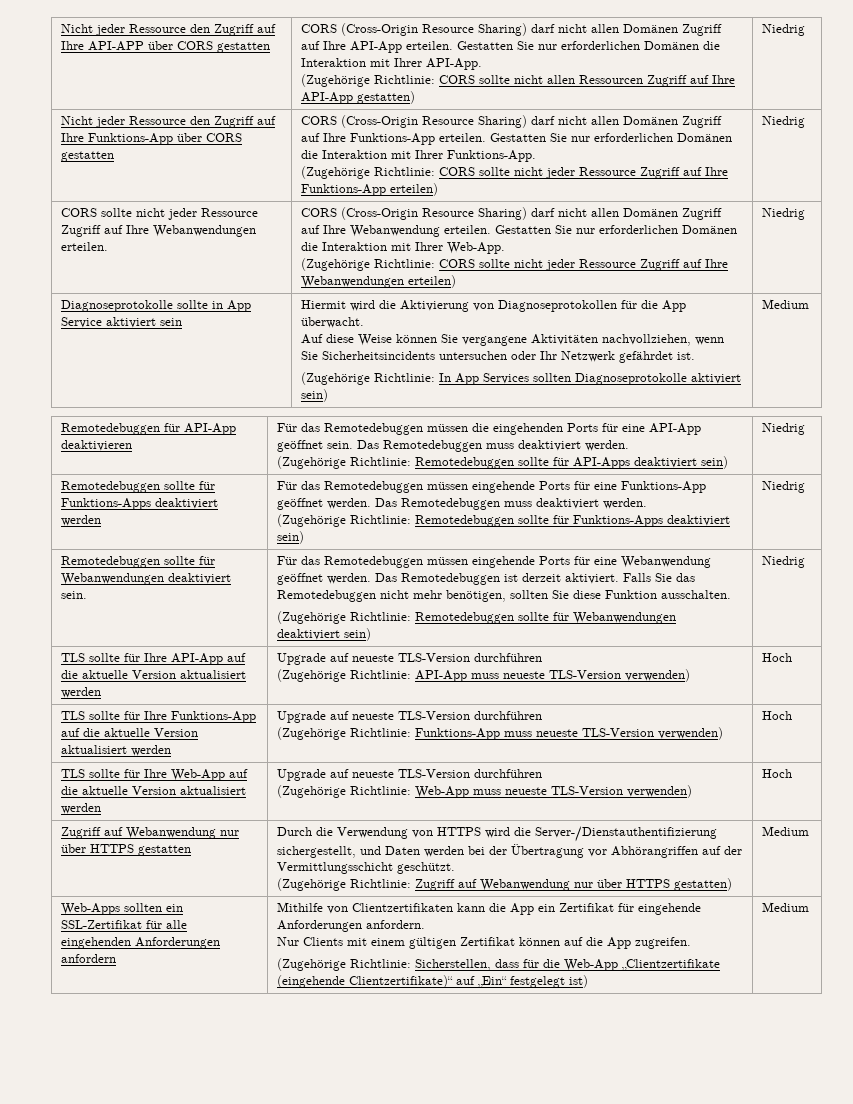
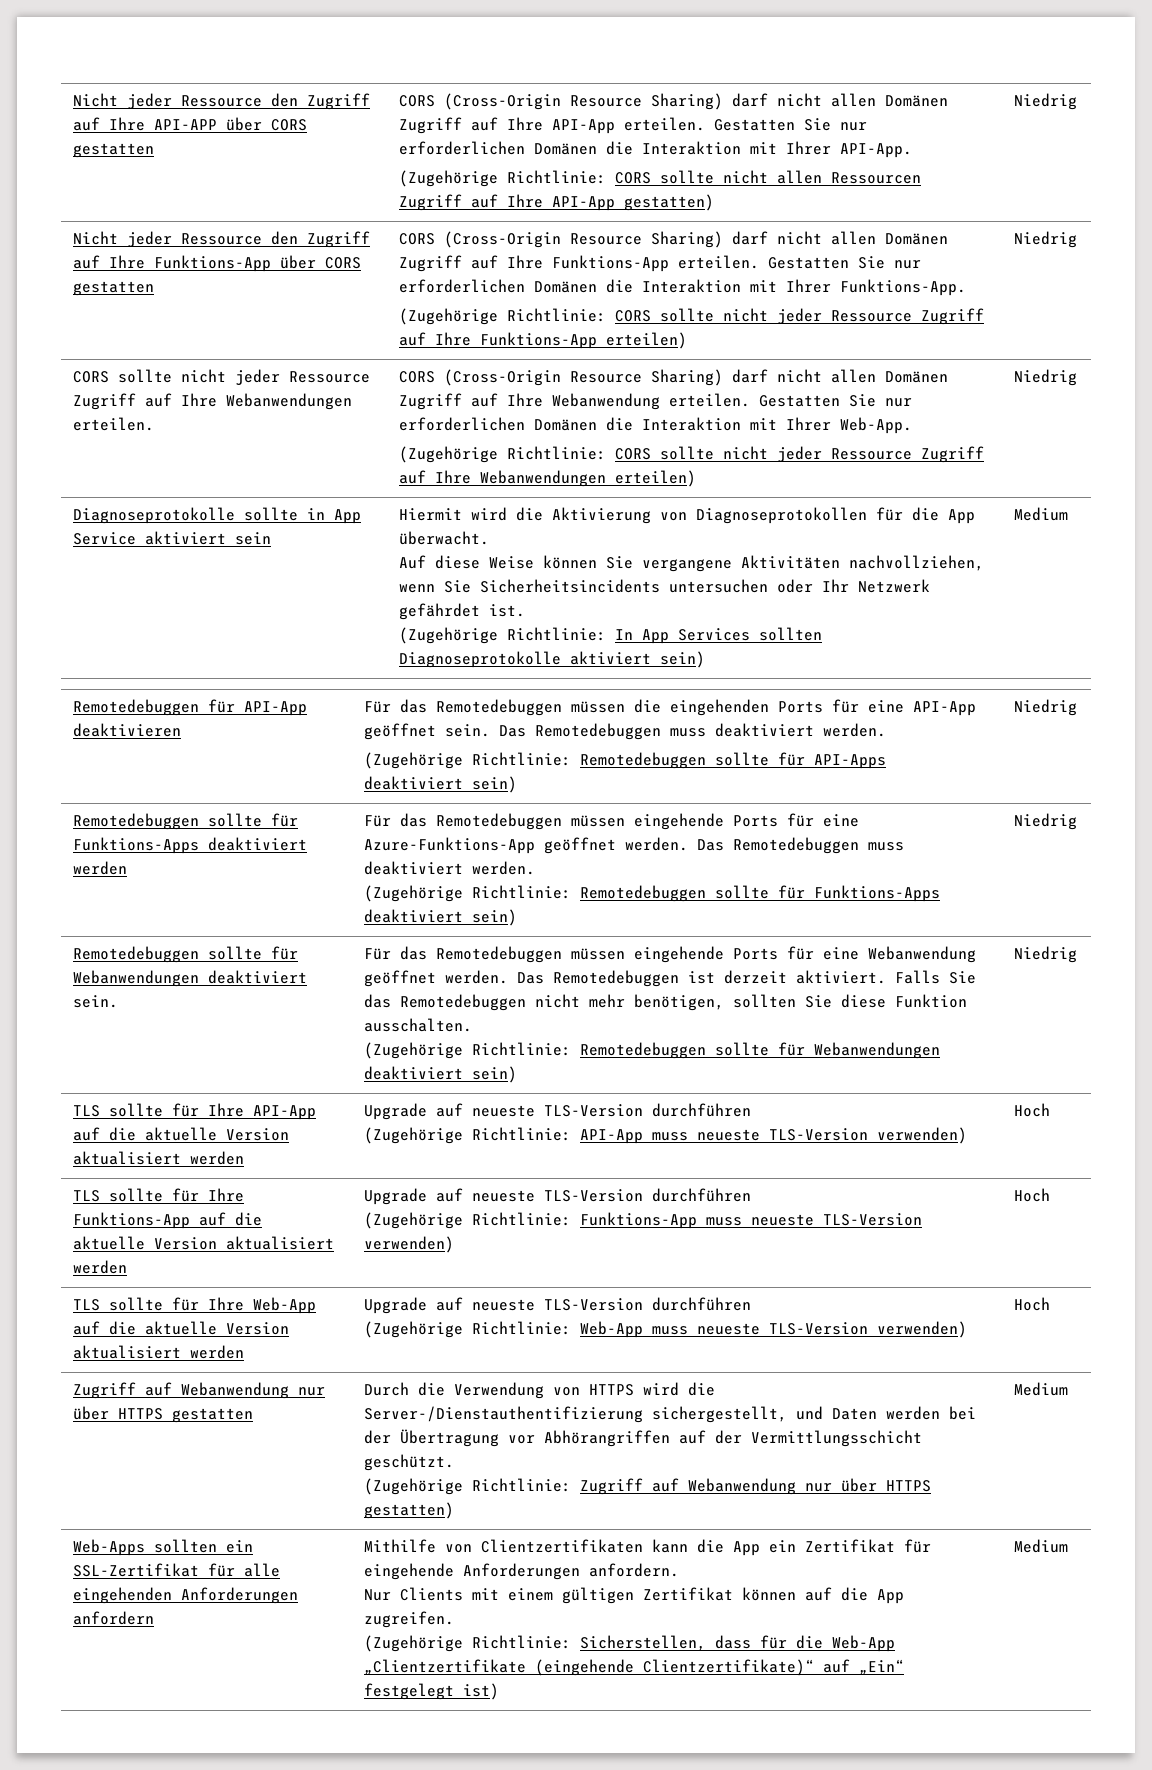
- Remotedebuggen sollte für Funktions-Apps deaktiviert werden | Für das Remotedebuggen müssen eingehende Ports für eine Funktions-App geöffnet werden. Das Remotedebuggen muss deaktiviert werden.
+ Remotedebuggen sollte für Funktions-Apps deaktiviert werden | Für das Remotedebuggen müssen eingehende Ports für eine Azure-Funktions-App geöffnet werden. Das Remotedebuggen muss deaktiviert werden.

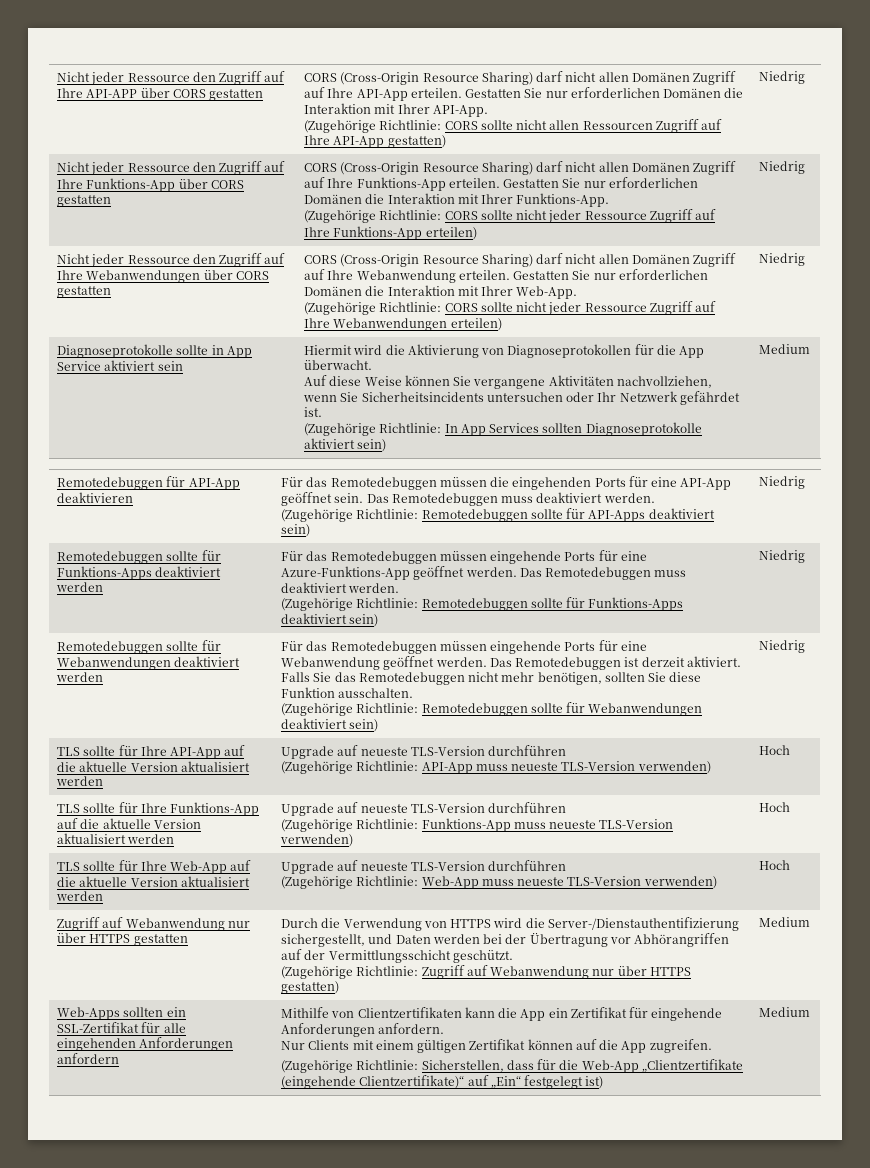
- CORS sollte nicht jeder Ressource Zugriff auf Ihre Webanwendungen erteilen.
+ Nicht jeder Ressource den Zugriff auf Ihre Webanwendungen über CORS gestatten
- Remotedebuggen sollte für Webanwendungen deaktiviert sein.
+ Remotedebuggen sollte für Webanwendungen deaktiviert werden

